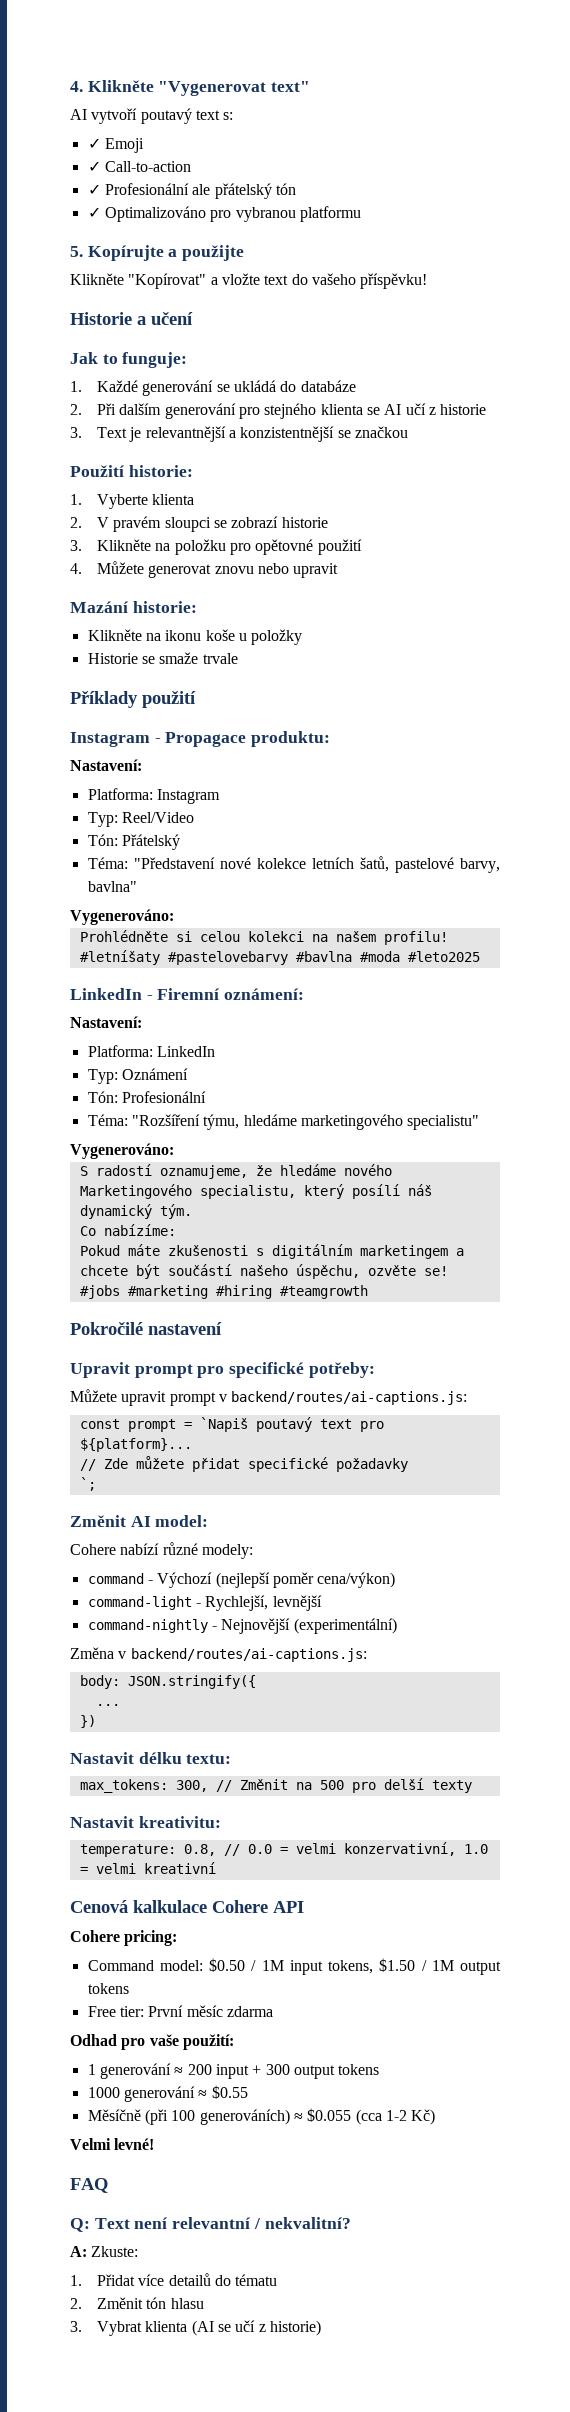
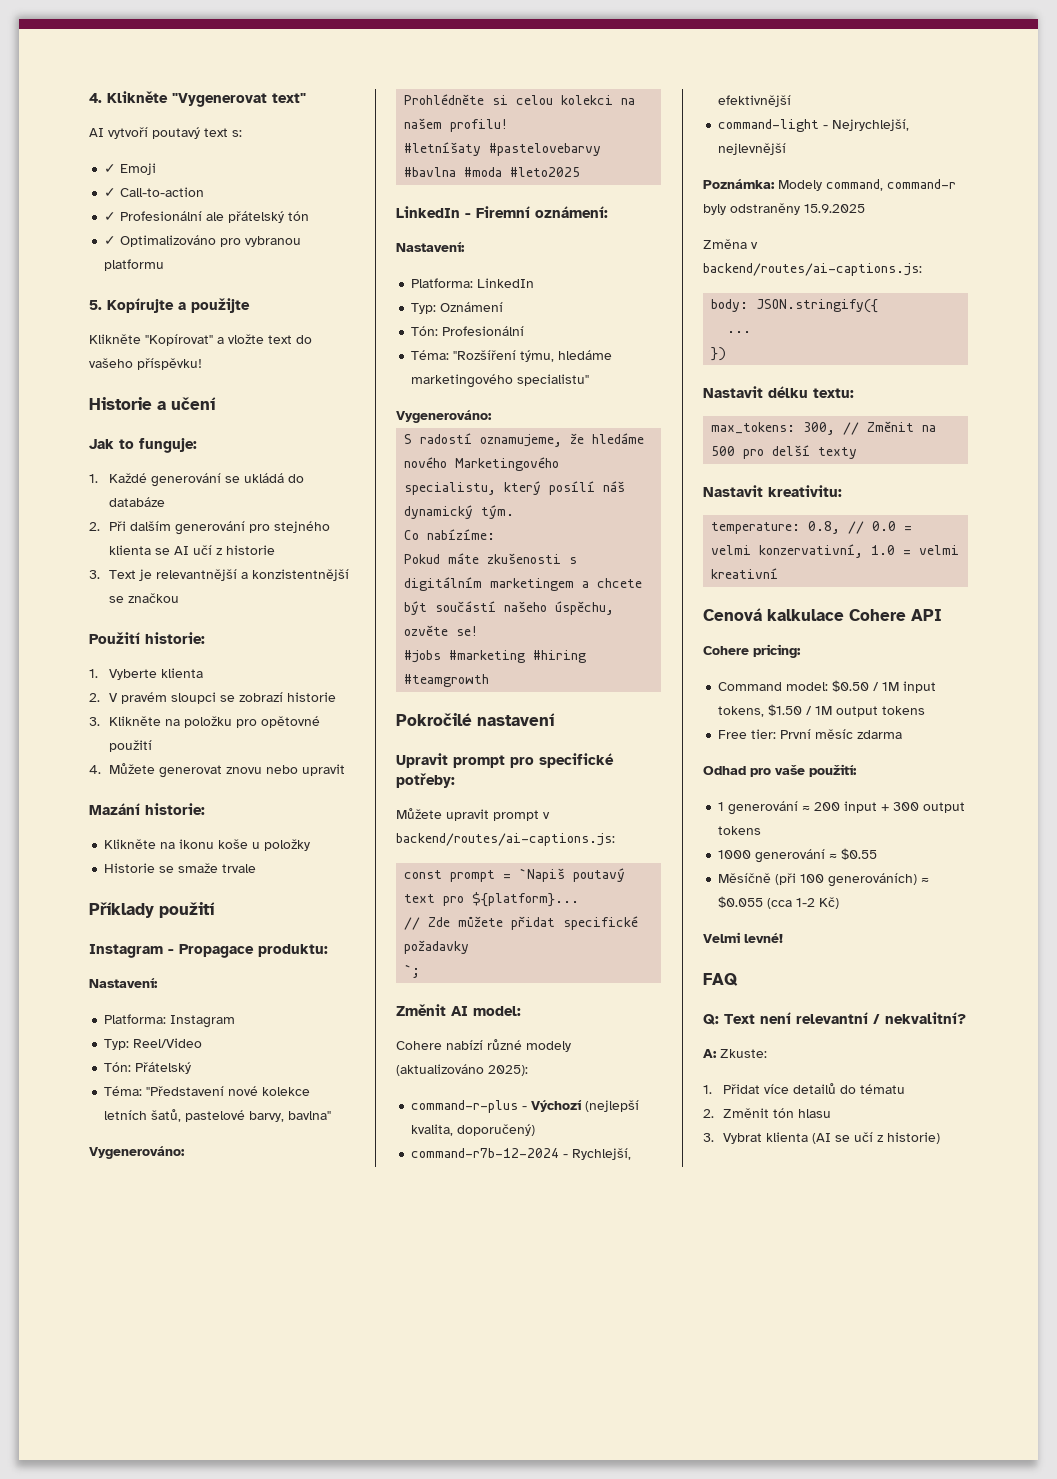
- Cohere nabízí různé modely:
- command - Výchozí (nejlepší poměr cena/výkon)
- command-light - Rychlejší, levnější
- command-nightly - Nejnovější (experimentální)
+ Cohere nabízí různé modely (aktualizováno 2025):
+ command-r-plus - Výchozí (nejlepší kvalita, doporučený)
+ command-r7b-12-2024 - Rychlejší, efektivnější
+ command-light - Nejrychlejší, nejlevnější
+ Poznámka: Modely command, command-r byly odstraněny 15.9.2025

